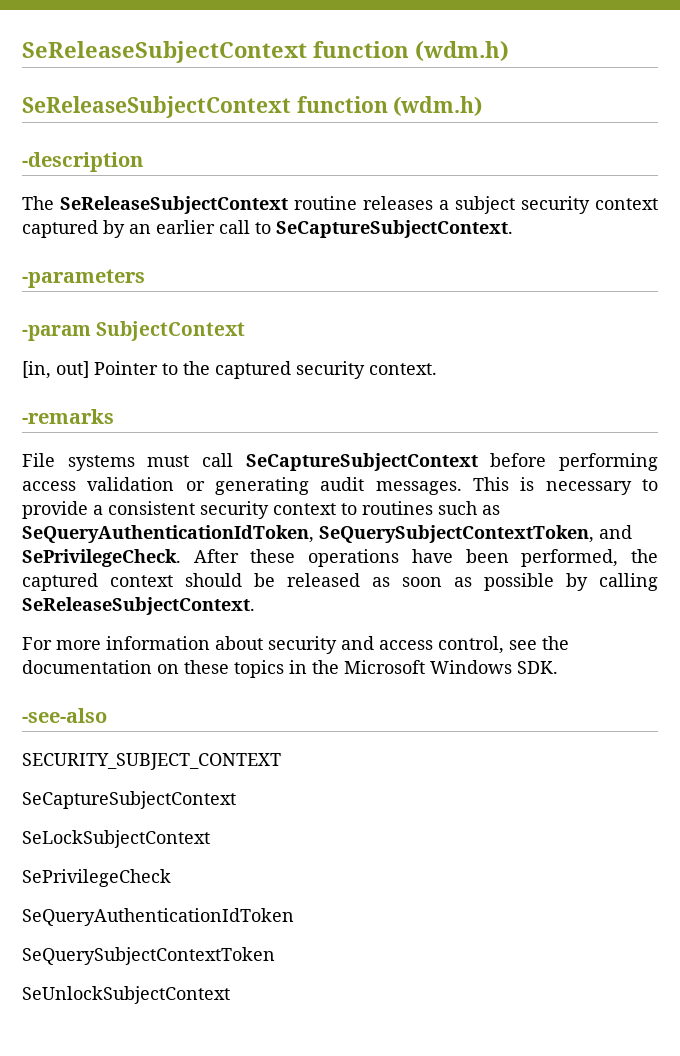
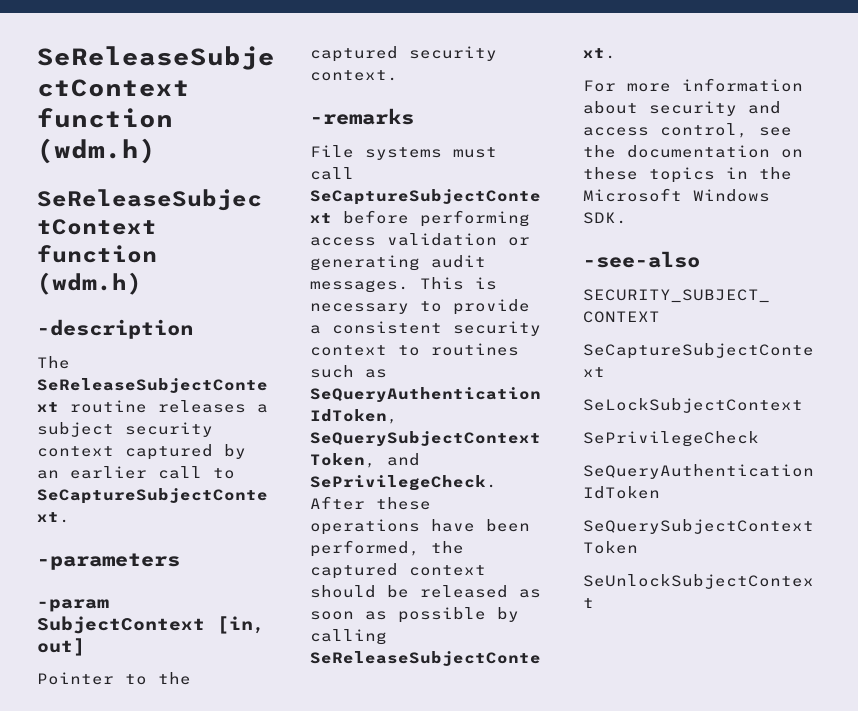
- -param SubjectContext
- [in, out] Pointer to the captured security context.
+ -param SubjectContext [in, out]
+ Pointer to the captured security context.

